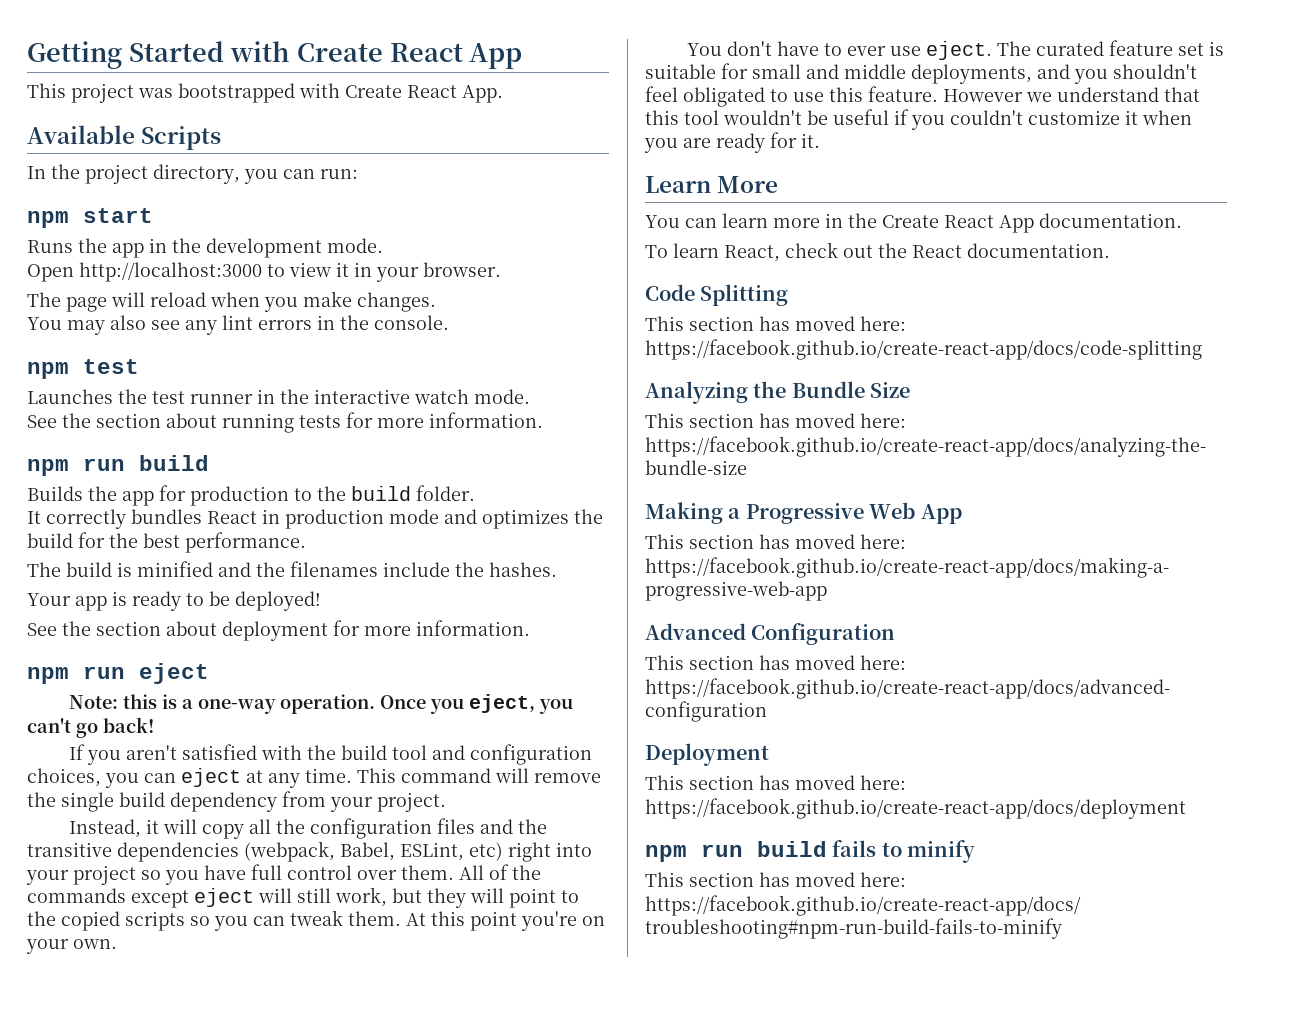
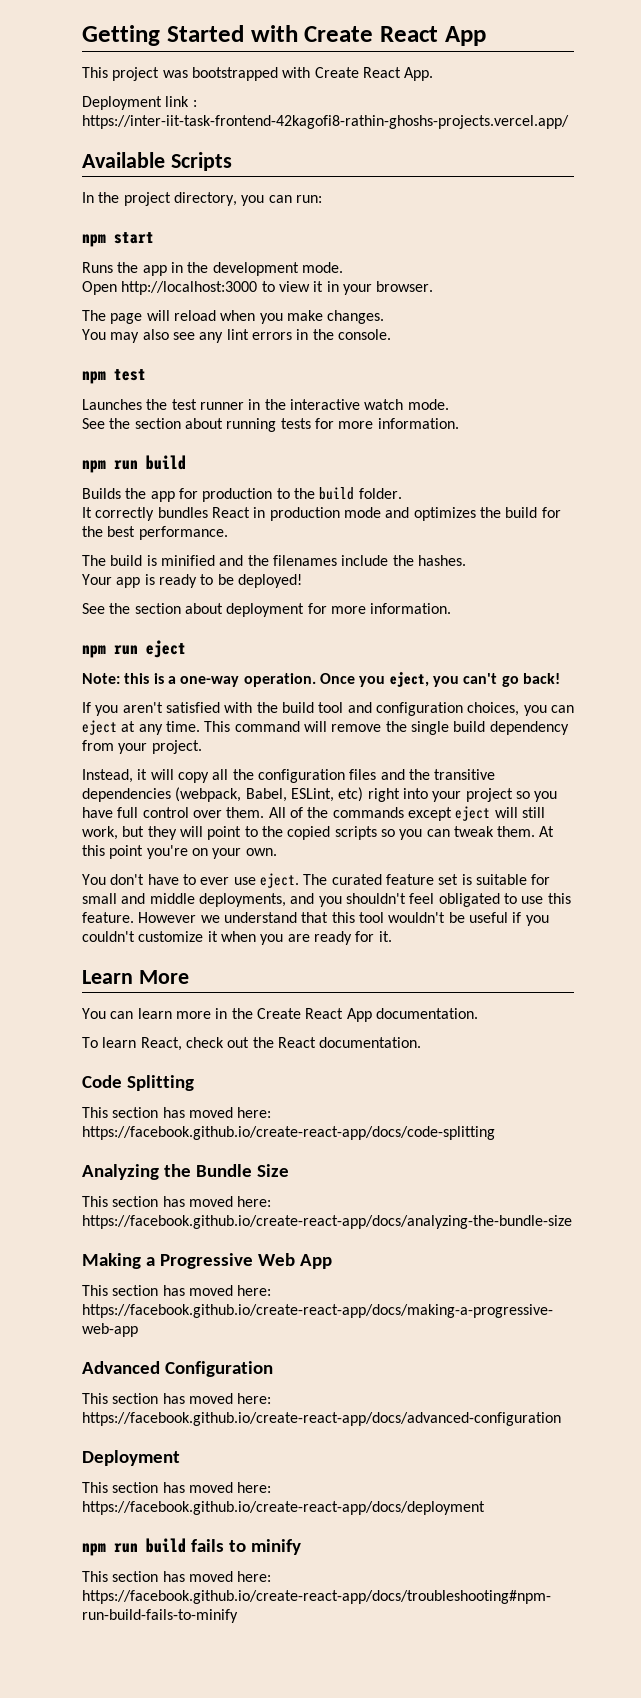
+ Deployment link : https://inter-iit-task-frontend-42kagofi8-rathin-ghoshs-projects.vercel.app/

